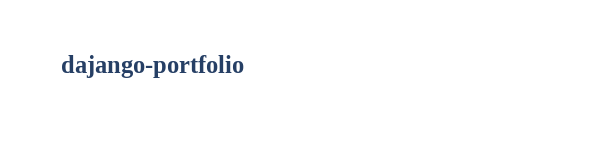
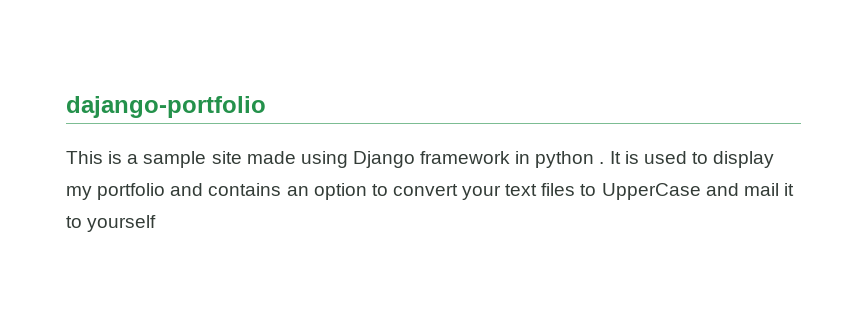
+ This is a sample site made using Django framework in python . It is used to display my portfolio and contains an option to convert your text files to UpperCase and mail it to yourself

